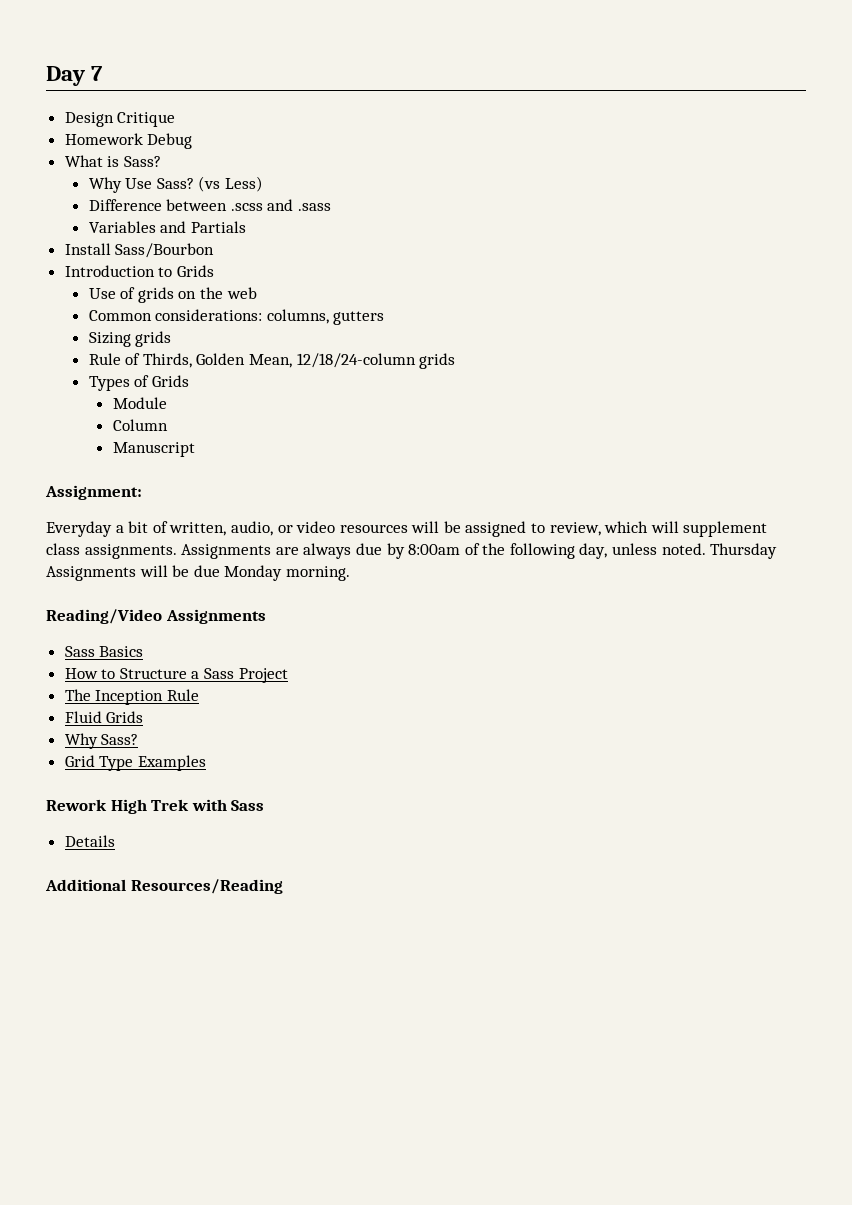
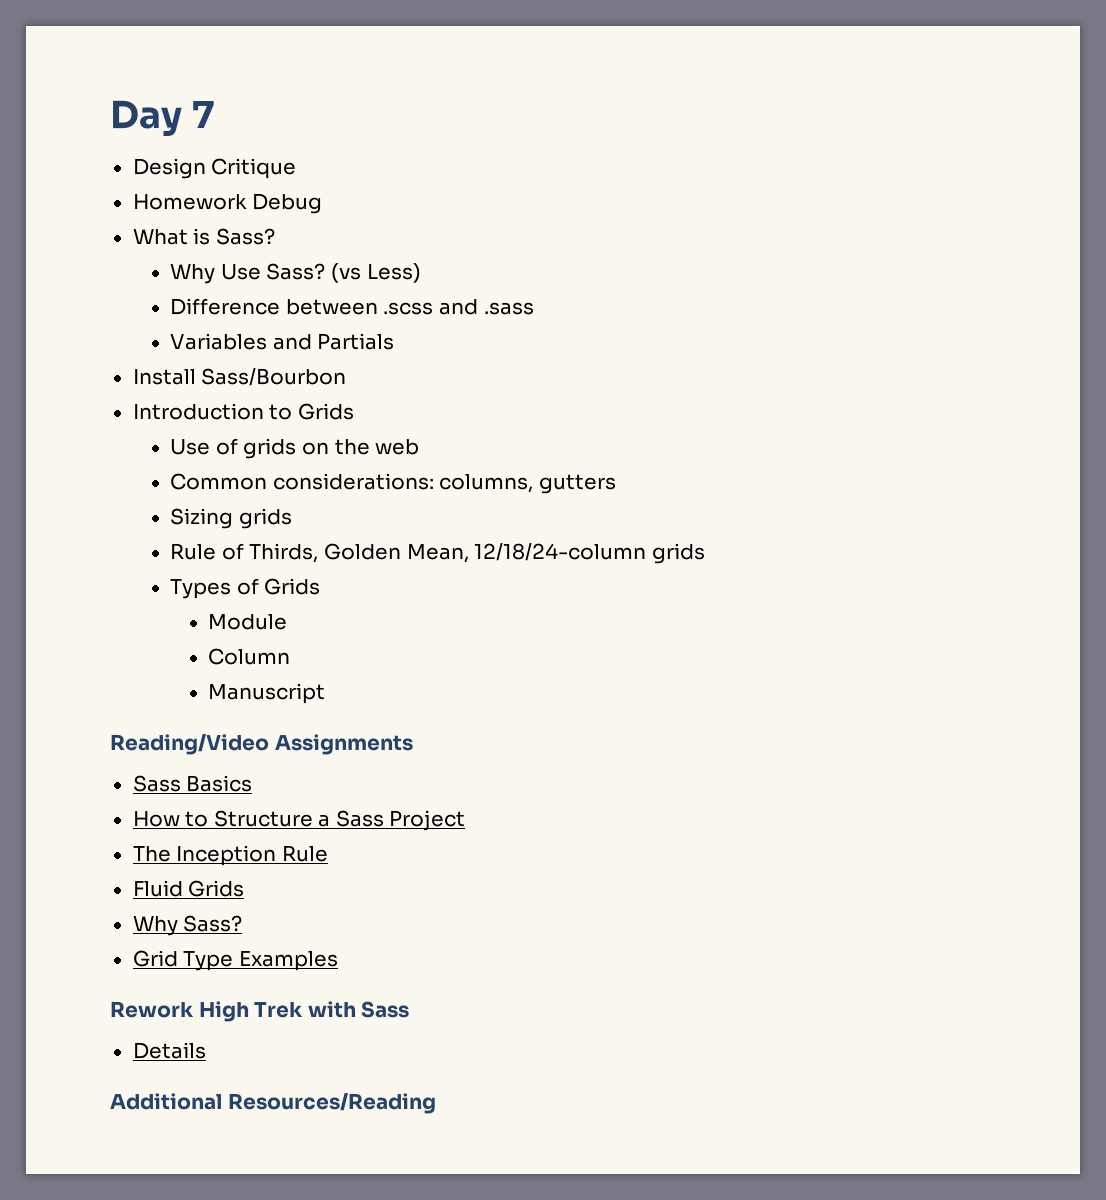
- Assignment:
- Everyday a bit of written, audio, or video resources will be assigned to review, which will supplement class assignments. Assignments are always due by 8:00am of the following day, unless noted. Thursday Assignments will be due Monday morning.

